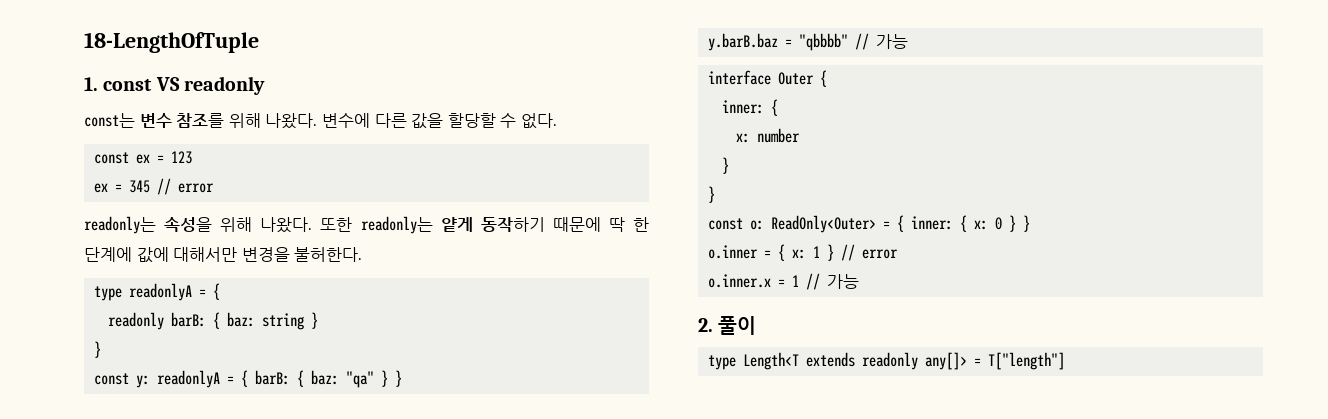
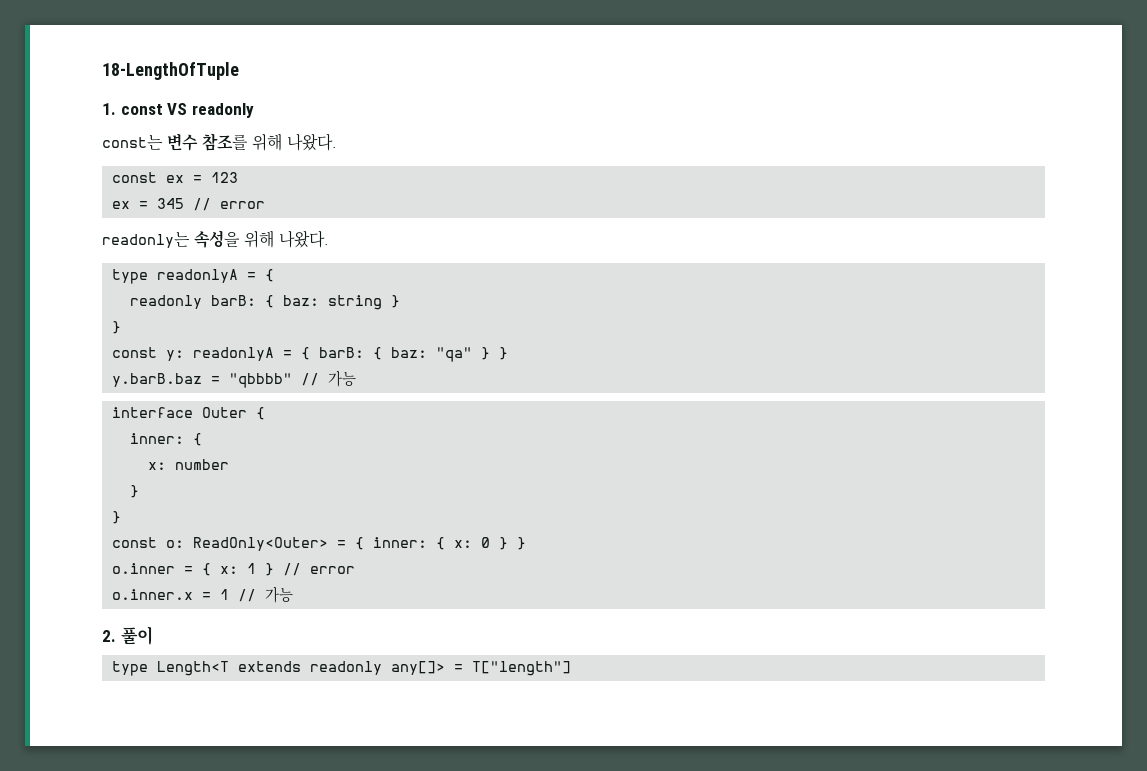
- 변수에 다른 값을 할당할 수 없다.
- 또한 readonly는 얕게 동작하기 때문에 딱 한 단계에 값에 대해서만 변경을 불허한다.

